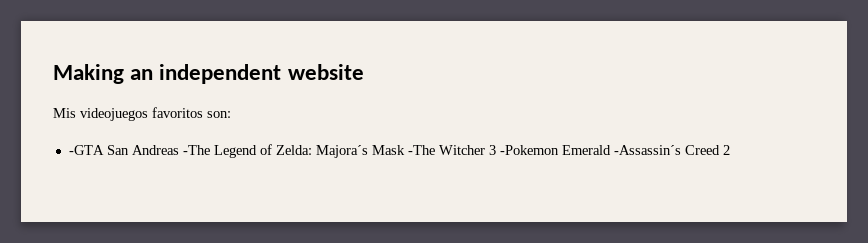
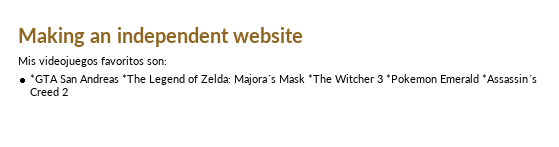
- -GTA San Andreas -The Legend of Zelda: Majora´s Mask -The Witcher 3 -Pokemon Emerald -Assassin´s Creed 2
+ *GTA San Andreas *The Legend of Zelda: Majora´s Mask *The Witcher 3 *Pokemon Emerald *Assassin´s Creed 2

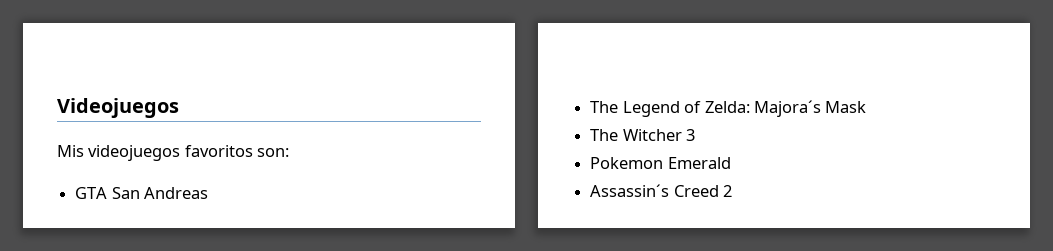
- Making an independent website
+ Videojuegos
- *GTA San Andreas *The Legend of Zelda: Majora´s Mask *The Witcher 3 *Pokemon Emerald *Assassin´s Creed 2
+ GTA San Andreas
+ The Legend of Zelda: Majora´s Mask
+ The Witcher 3
+ Pokemon Emerald
+ Assassin´s Creed 2

